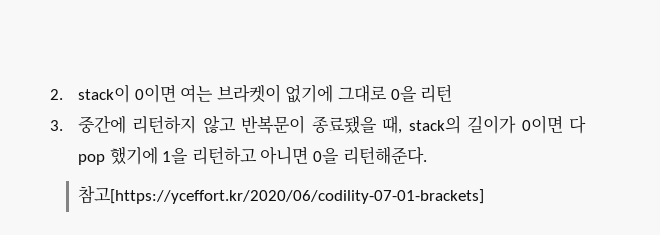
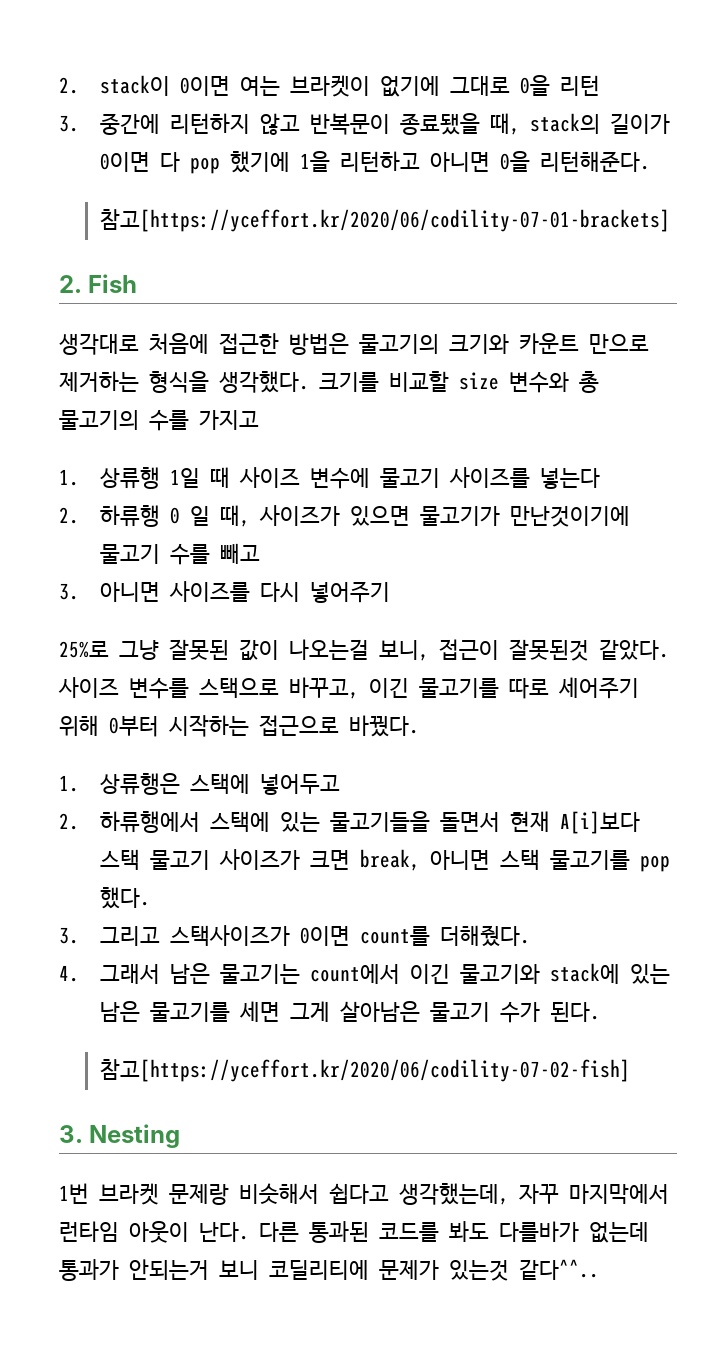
+ 2. Fish
+ 생각대로 처음에 접근한 방법은 물고기의 크기와 카운트 만으로 제거하는 형식을 생각했다. 크기를 비교할 size 변수와 총 물고기의 수를 가지고
+ 1. 상류행 1일 때 사이즈 변수에 물고기 사이즈를 넣는다
+ 2. 하류행 0 일 때, 사이즈가 있으면 물고기가 만난것이기에 물고기 수를 빼고
+ 3. 아니면 사이즈를 다시 넣어주기
+ 25%로 그냥 잘못된 값이 나오는걸 보니, 접근이 잘못된것 같았다. 사이즈 변수를 스택으로 바꾸고, 이긴 물고기를 따로 세어주기 위해 0부터 시작하는 접근으로 바꿨다.
+ 1. 상류행은 스택에 넣어두고
+ 2. 하류행에서 스택에 있는 물고기들을 돌면서 현재 A[i]보다 스택 물고기 사이즈가 크면 break, 아니면 스택 물고기를 pop 했다.
+ 3. 그리고 스택사이즈가 0이면 count를 더해줬다.
+ 4. 그래서 남은 물고기는 count에서 이긴 물고기와 stack에 있는 남은 물고기를 세면 그게 살아남은 물고기 수가 된다.
+ 참고[https://yceffort.kr/2020/06/codility-07-02-fish]
+ 3. Nesting
+ 1번 브라켓 문제랑 비슷해서 쉽다고 생각했는데, 자꾸 마지막에서 런타임 아웃이 난다. 다른 통과된 코드를 봐도 다를바가 없는데 통과가 안되는거 보니 코딜리티에 문제가 있는것 같다^^..

